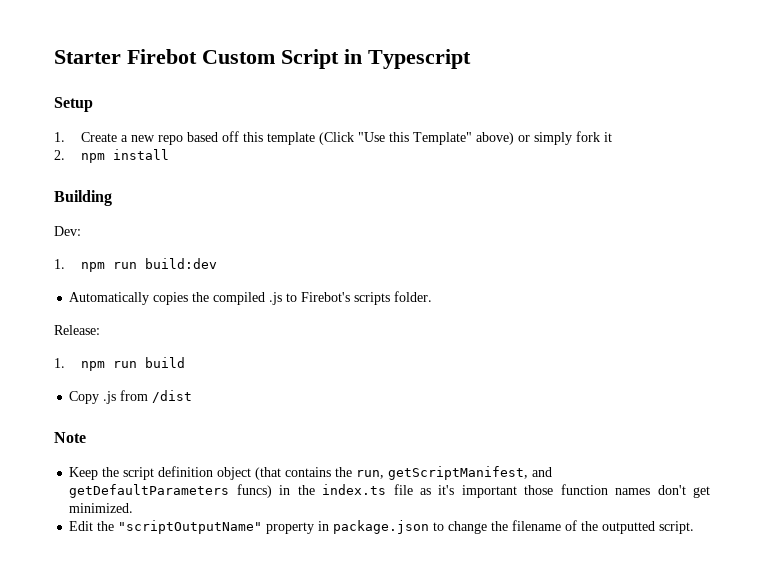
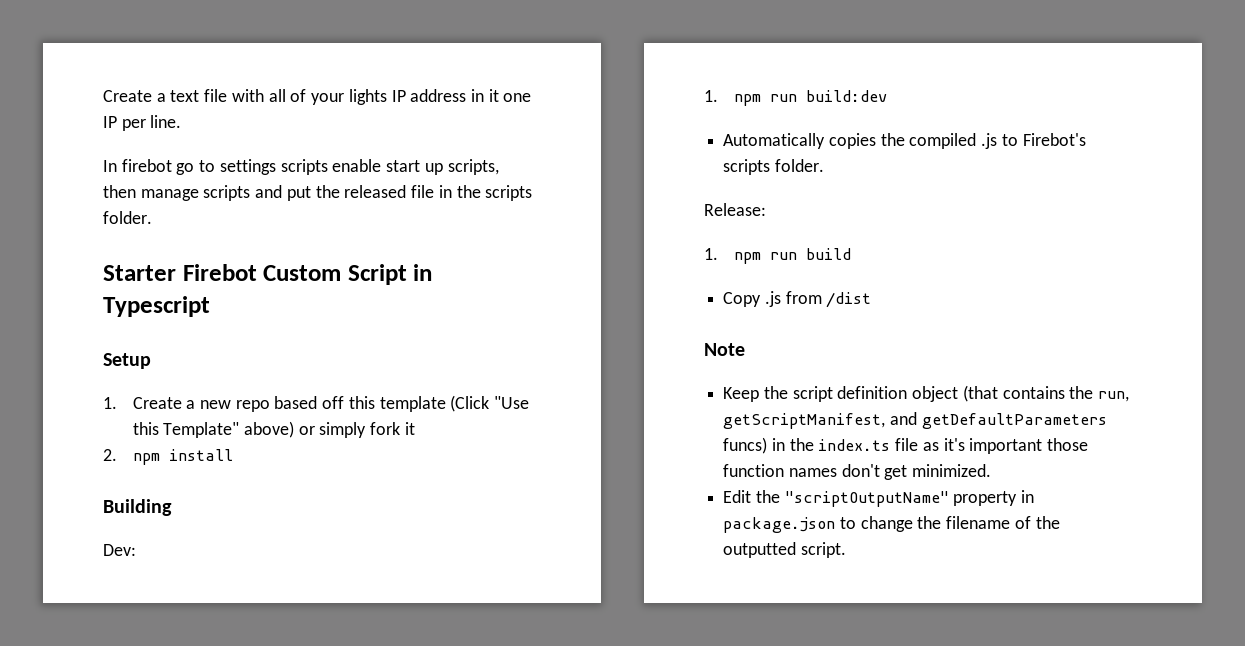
+ Create a text file with all of your lights IP address in it one IP per line.
+ In firebot go to settings scripts enable start up scripts, then manage scripts and put the released file in the scripts folder.

